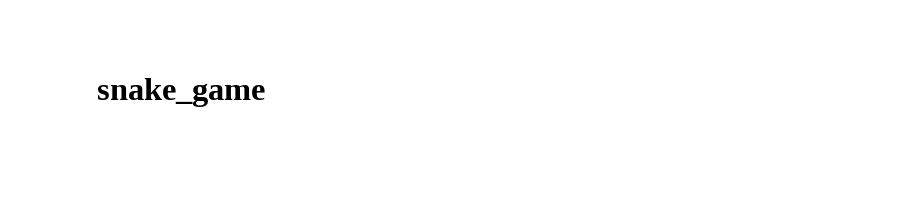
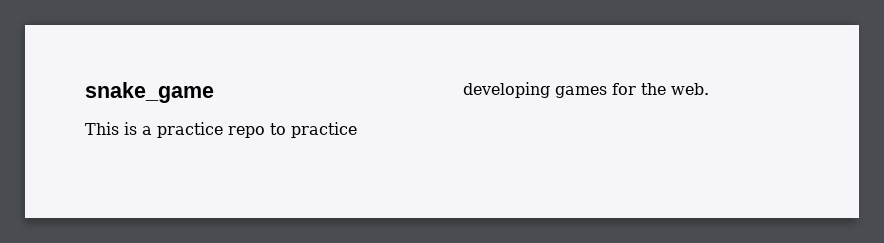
+ This is a practice repo to practice developing games for the web.

